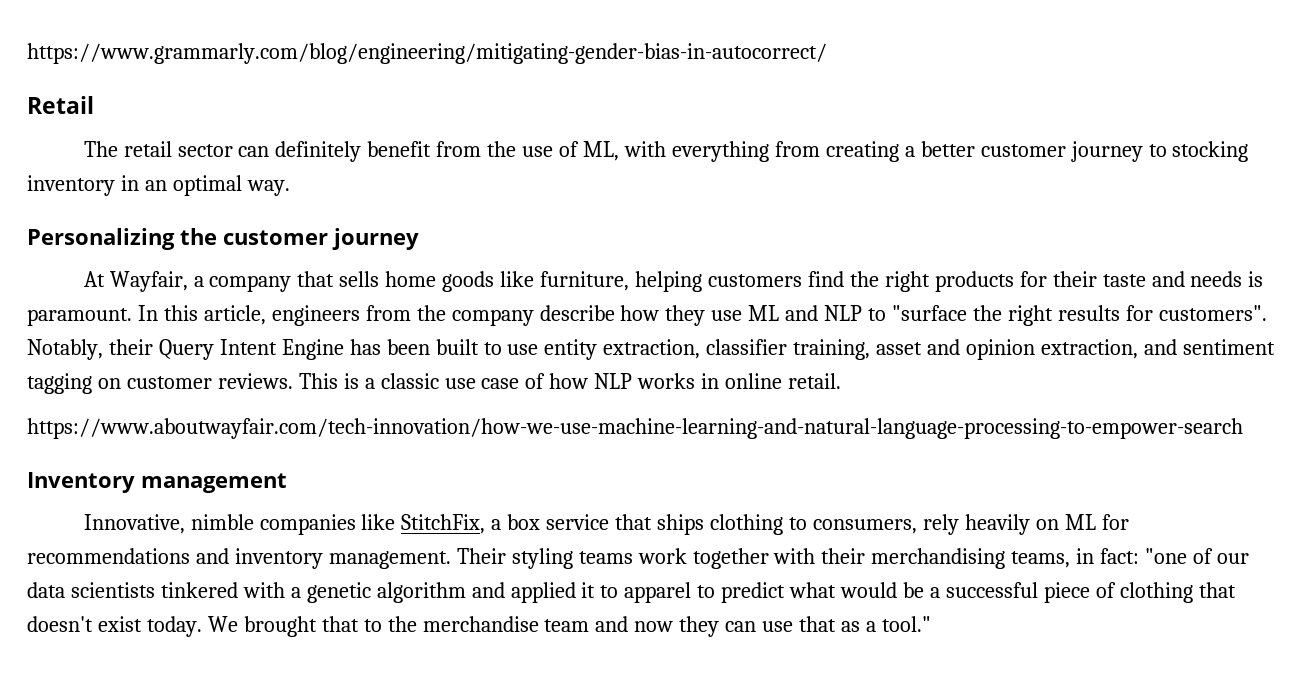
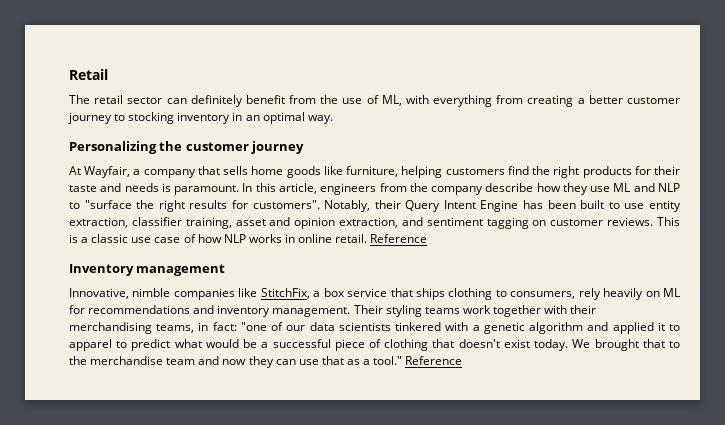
- https://www.grammarly.com/blog/engineering/mitigating-gender-bias-in-autocorrect/
- This is a classic use case of how NLP works in online retail.
- https://www.aboutwayfair.com/tech-innovation/how-we-use-machine-learning-and-natural-language-processing-to-empower-search
+ This is a classic use case of how NLP works in online retail. Reference
- We brought that to the merchandise team and now they can use that as a tool."
+ We brought that to the merchandise team and now they can use that as a tool." Reference

